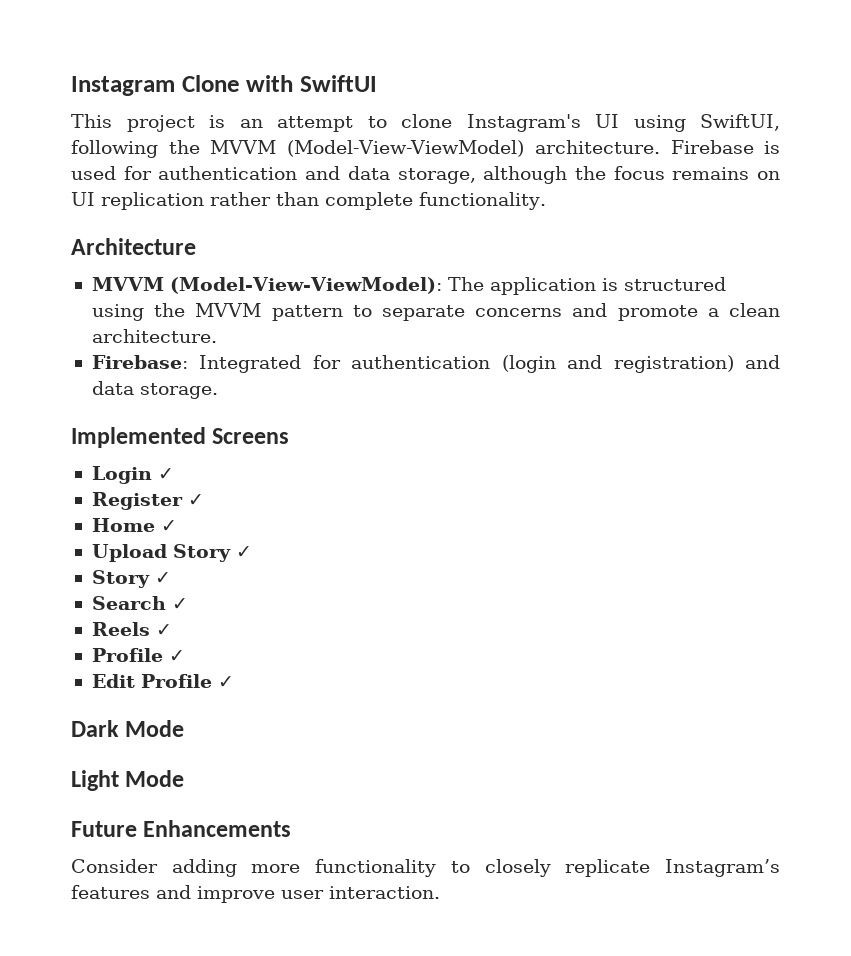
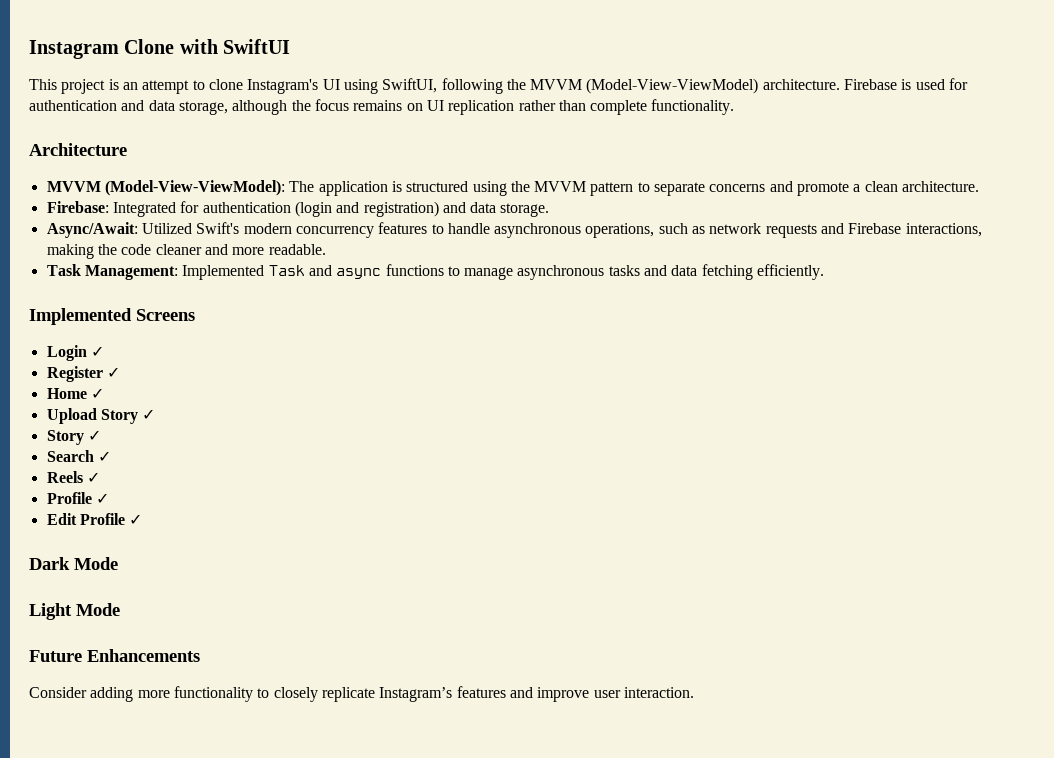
+ Async/Await: Utilized Swift's modern concurrency features to handle asynchronous operations, such as network requests and Firebase interactions, making the code cleaner and more readable.
+ Task Management: Implemented Task and async functions to manage asynchronous tasks and data fetching efficiently.

